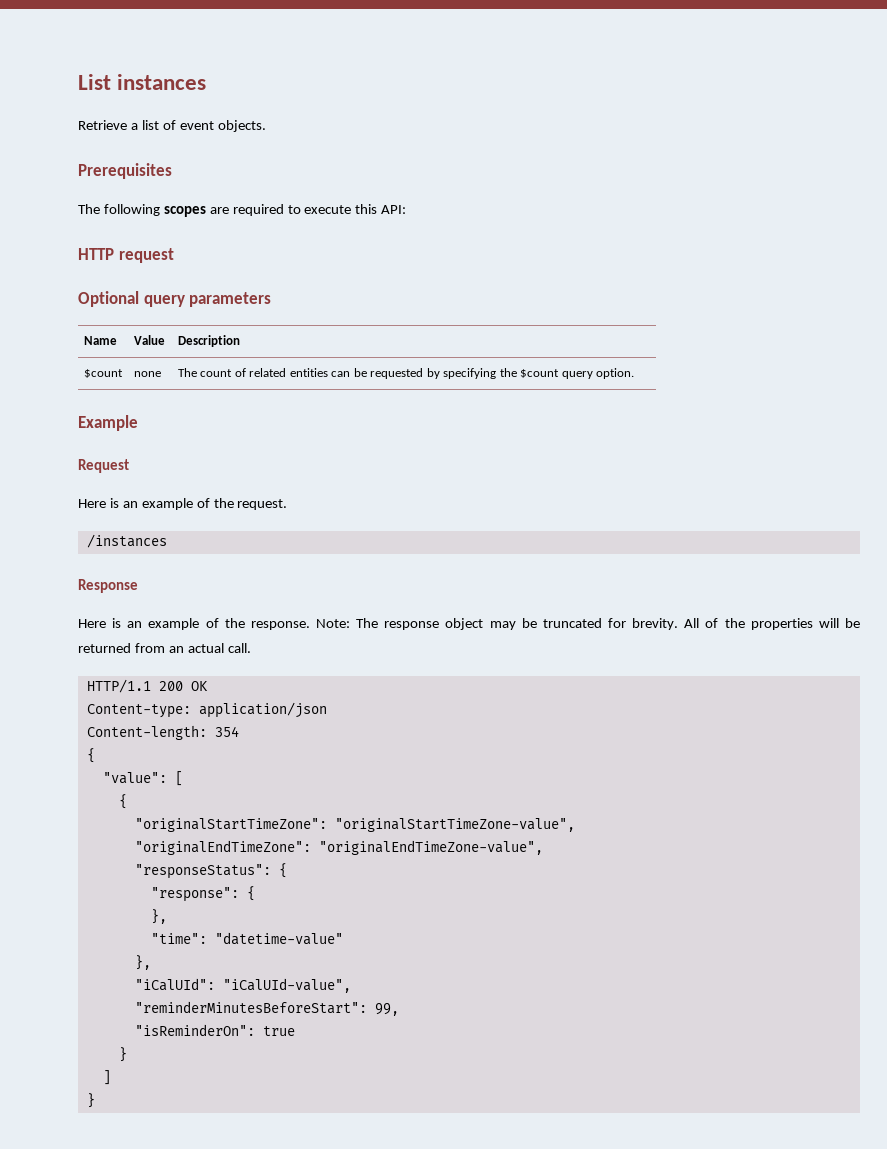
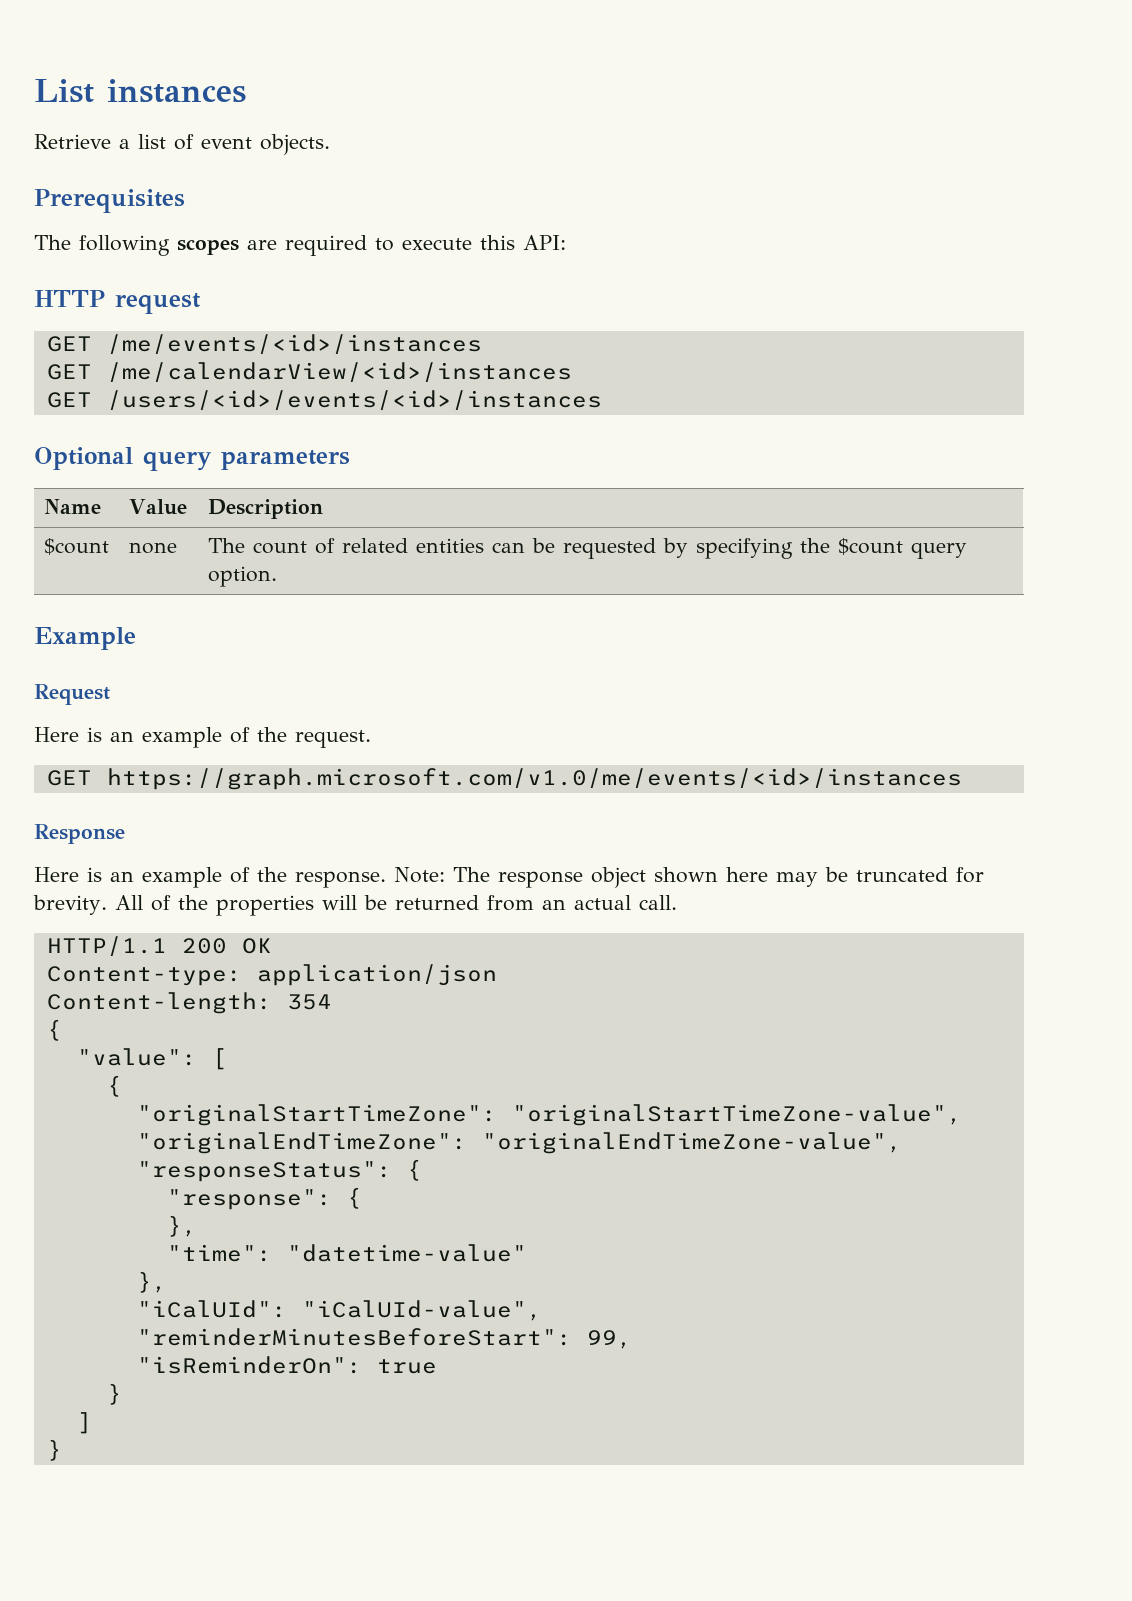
+ GET /me/events/<id>/instances
+ GET /me/calendarView/<id>/instances
+ GET /users/<id>/events/<id>/instances
- /instances
+ GET https://graph.microsoft.com/v1.0/me/events/<id>/instances
- Note: The response object may be truncated for brevity.
+ Note: The response object shown here may be truncated for brevity.

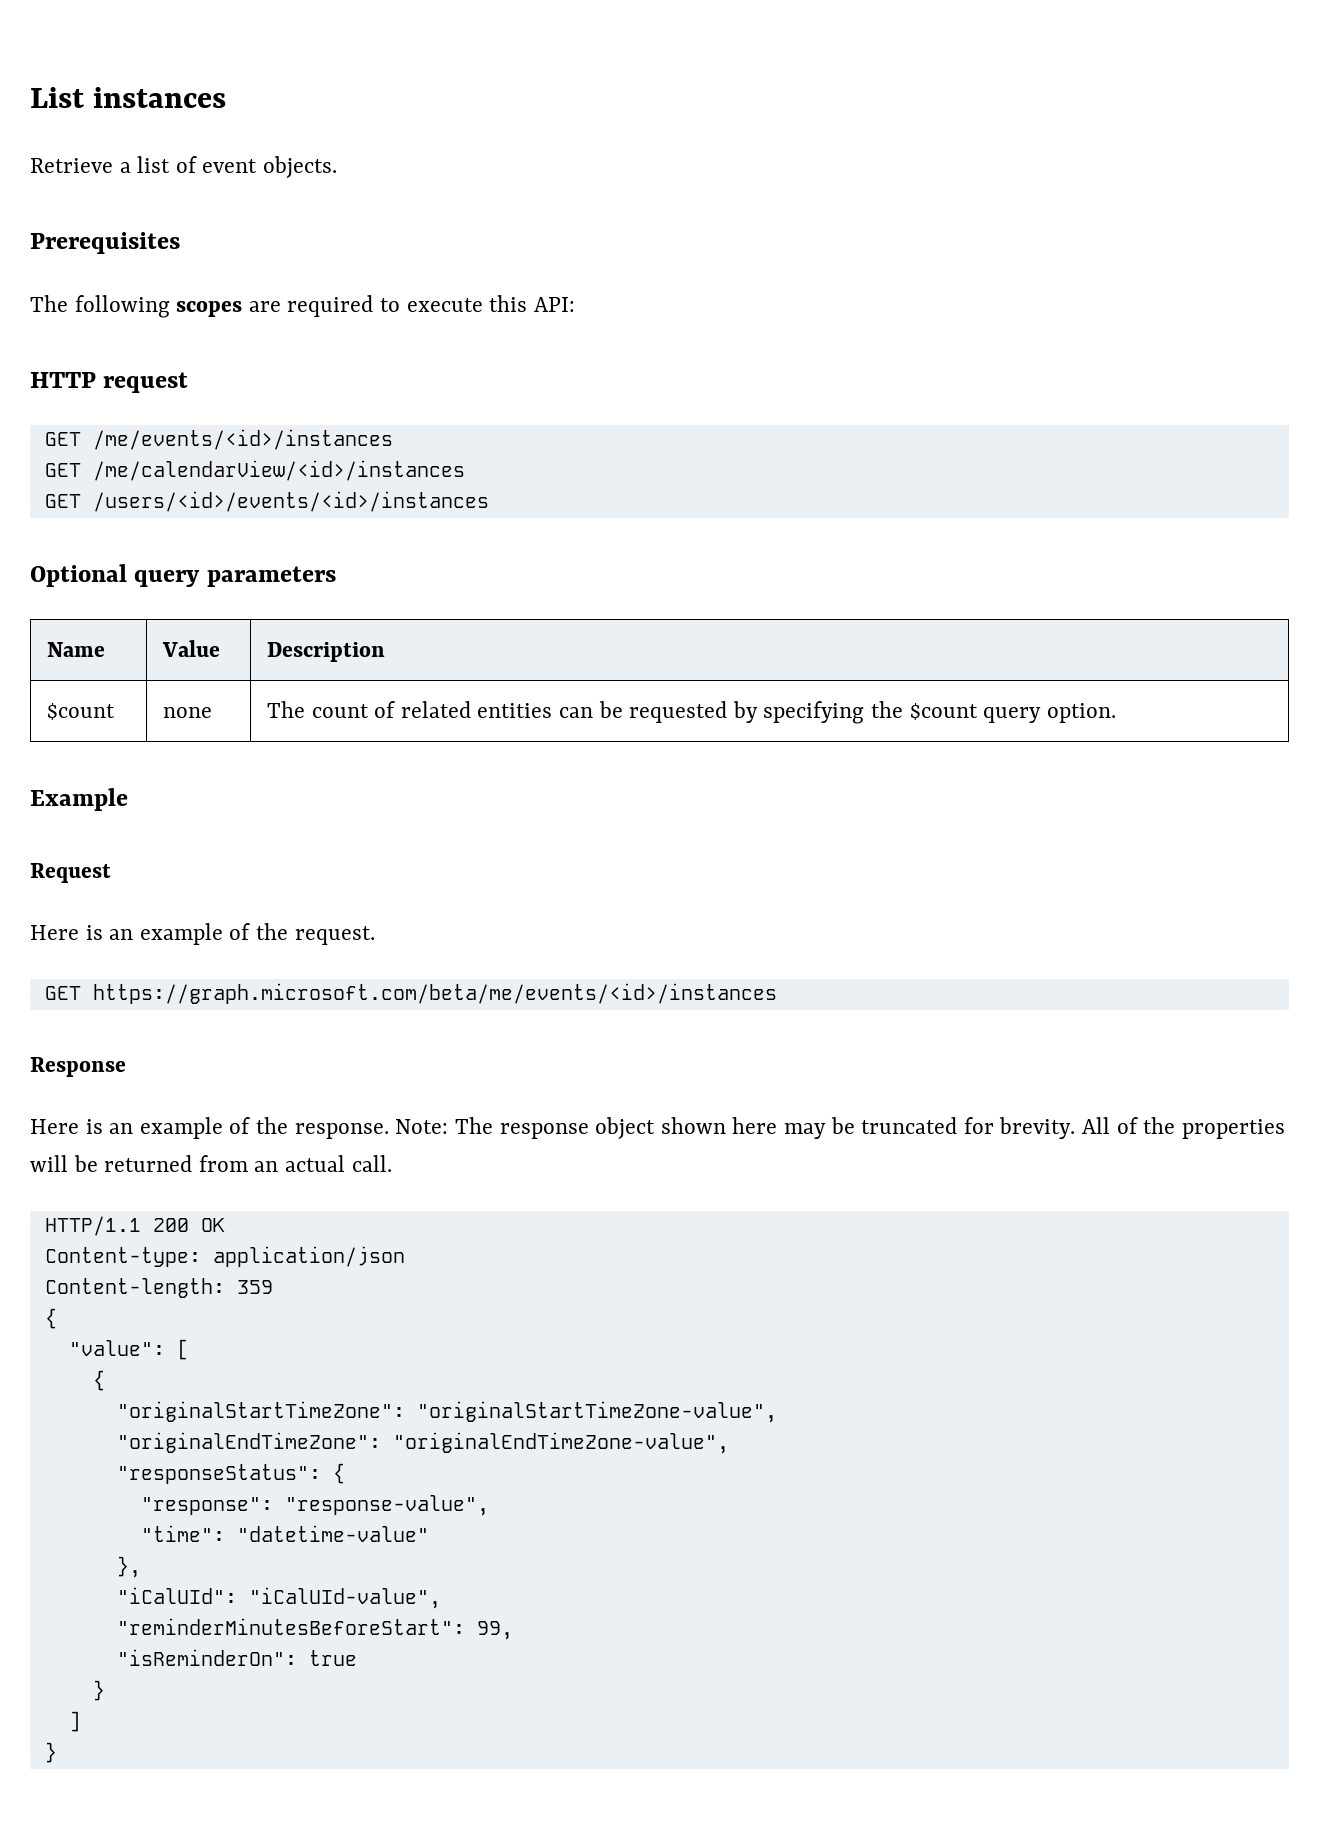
- GET https://graph.microsoft.com/v1.0/me/events/<id>/instances
+ GET https://graph.microsoft.com/beta/me/events/<id>/instances
- Content-length: 354
+ Content-length: 359
- "response": {
- },
+ "response": "response-value",

